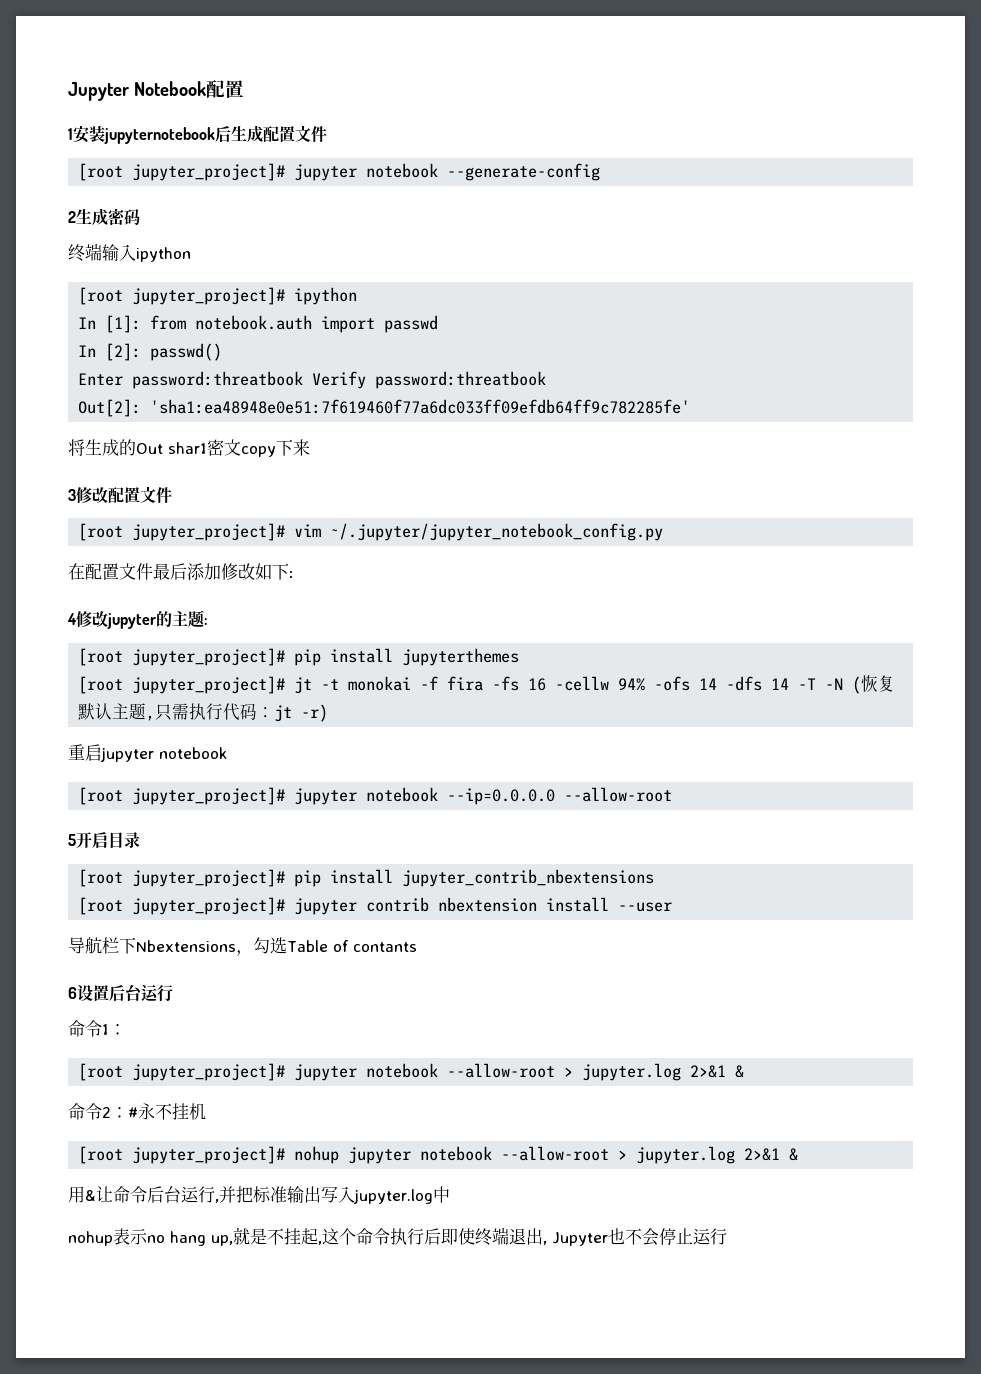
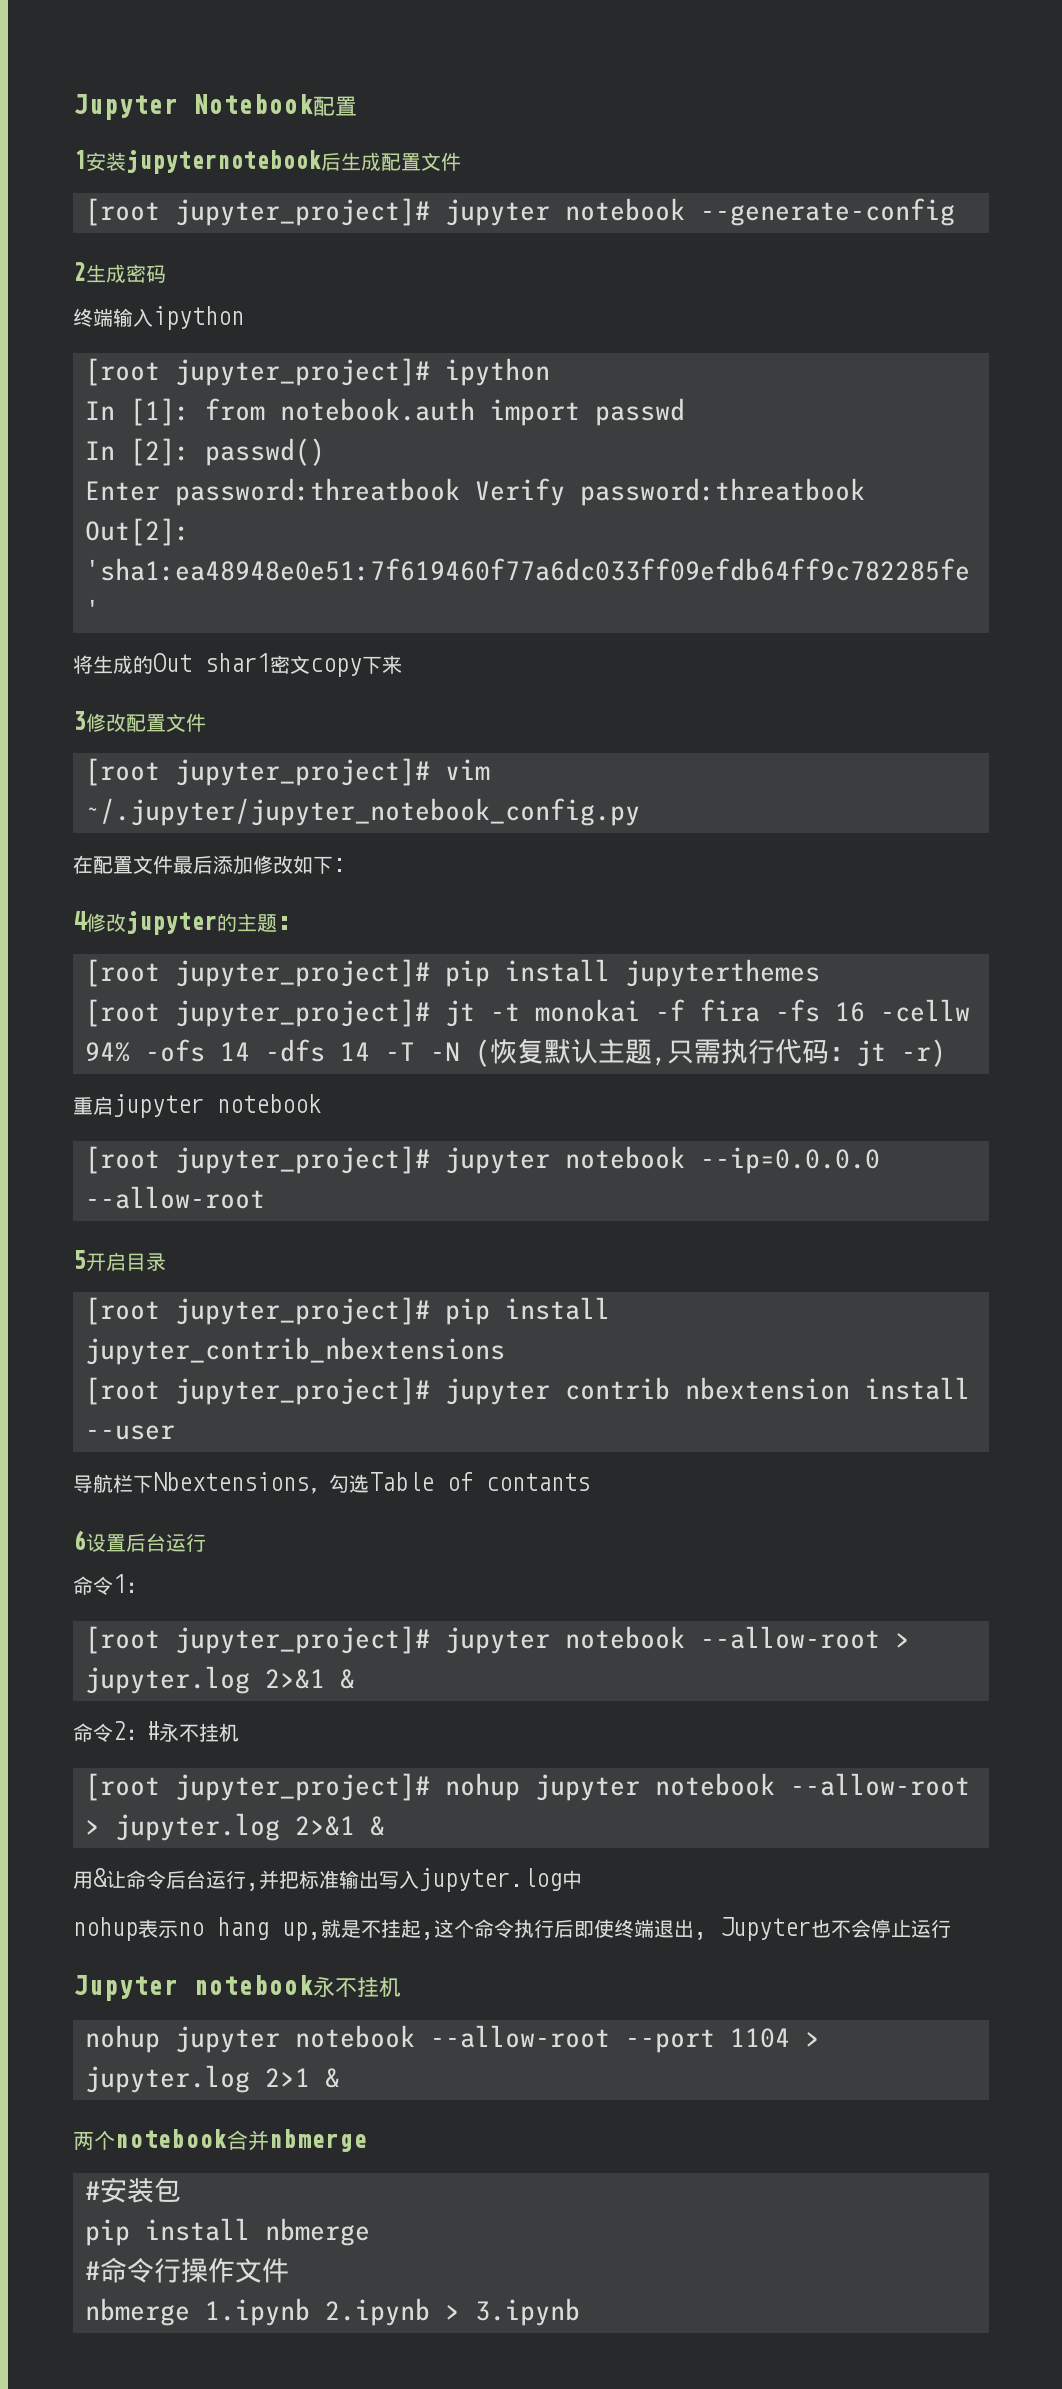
+ Jupyter notebook永不挂机
+ nohup jupyter notebook --allow-root --port 1104 > jupyter.log 2>1 &
+ 两个notebook合并nbmerge
+ #安装包
+ pip install nbmerge
+ #命令行操作文件
+ nbmerge 1.ipynb 2.ipynb > 3.ipynb

